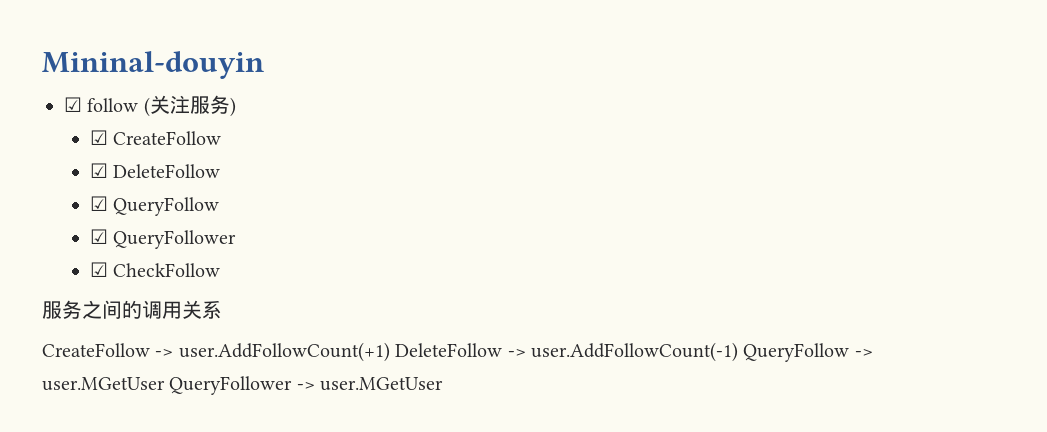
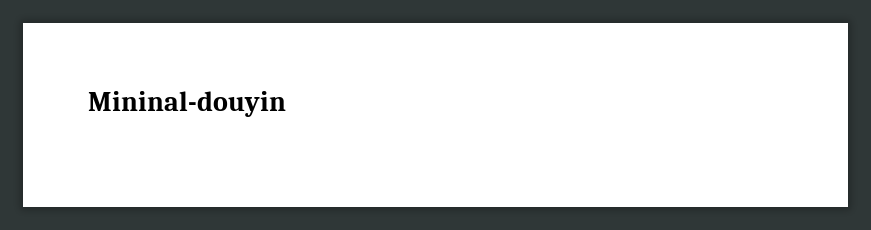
- ☑ follow (关注服务)
- ☑ CreateFollow
- ☑ DeleteFollow
- ☑ QueryFollow
- ☑ QueryFollower
- ☑ CheckFollow
- 服务之间的调用关系
- CreateFollow -> user.AddFollowCount(+1) DeleteFollow -> user.AddFollowCount(-1) QueryFollow -> user.MGetUser QueryFollower -> user.MGetUser

